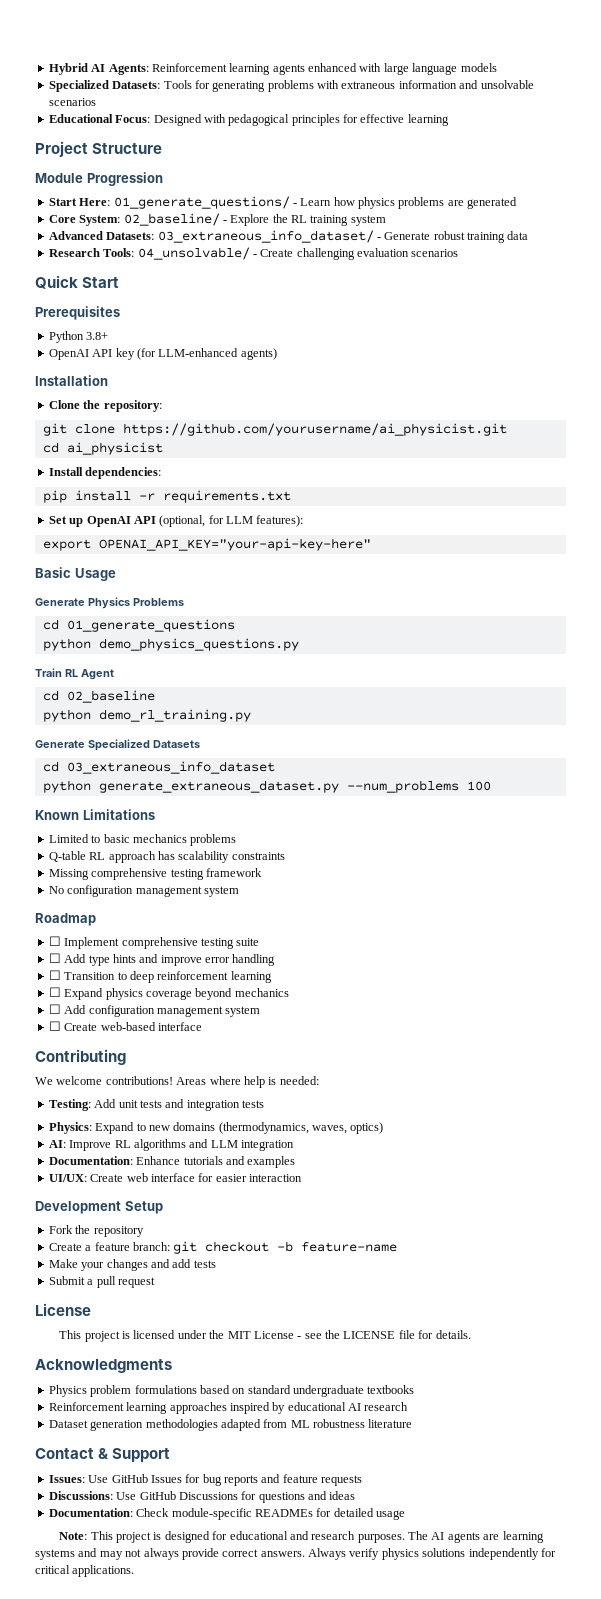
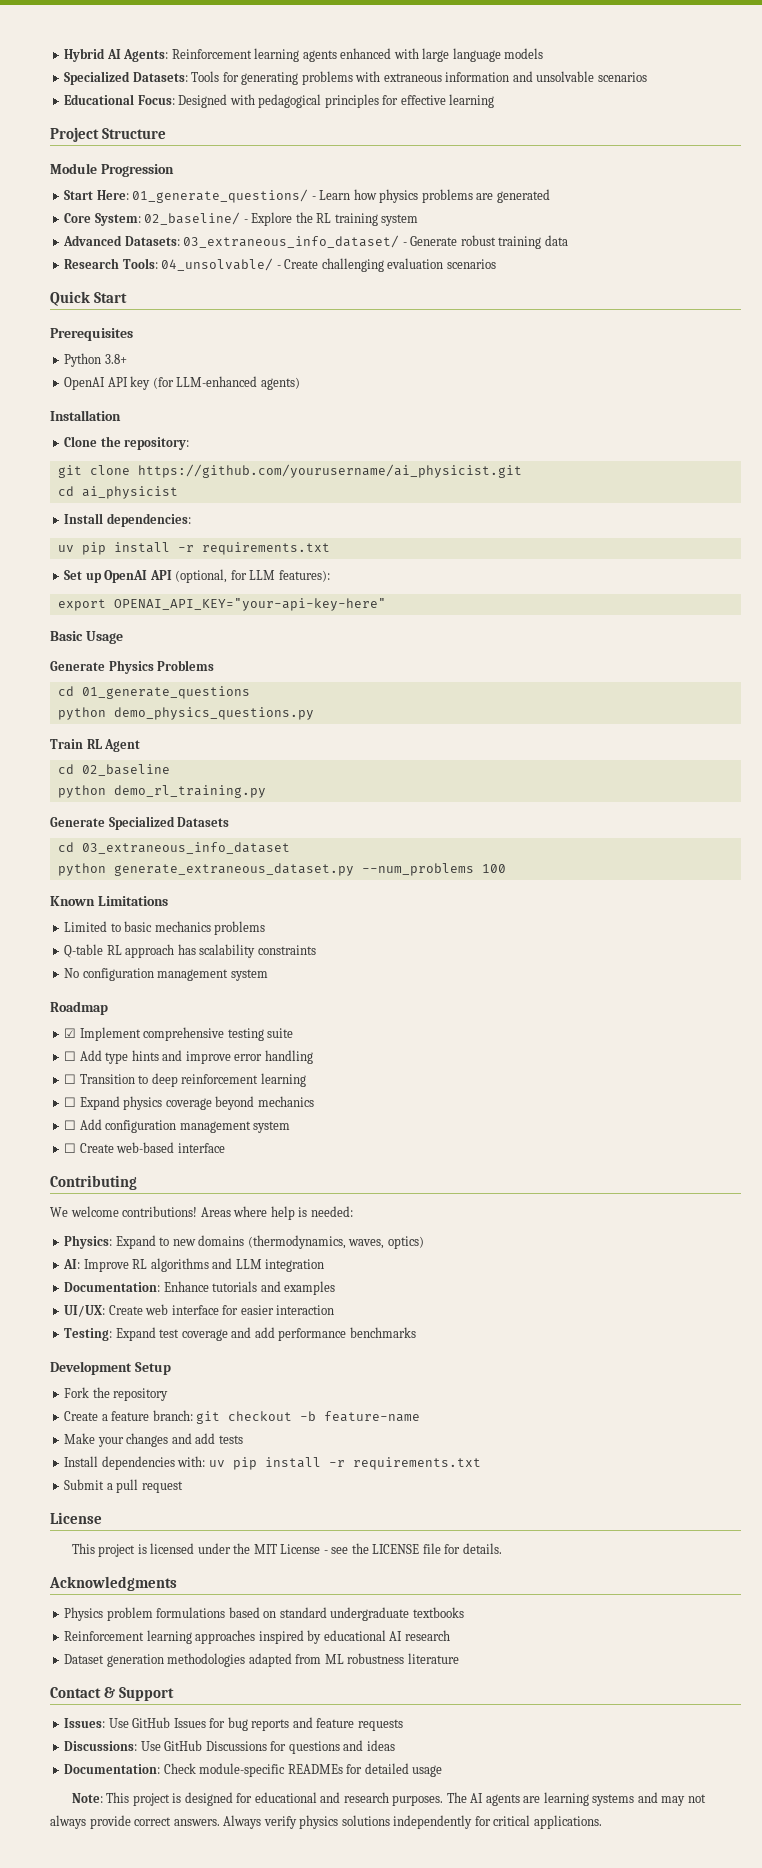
  Install dependencies:
- pip install -r requirements.txt
+ uv pip install -r requirements.txt
- Missing comprehensive testing framework
- ☐ Implement comprehensive testing suite
+ ☑ Implement comprehensive testing suite
- Testing: Add unit tests and integration tests
+ Testing: Expand test coverage and add performance benchmarks
+ Install dependencies with: uv pip install -r requirements.txt

